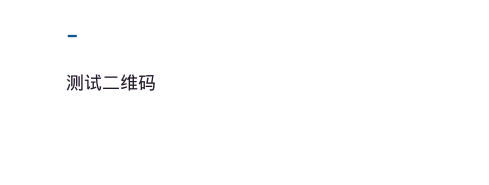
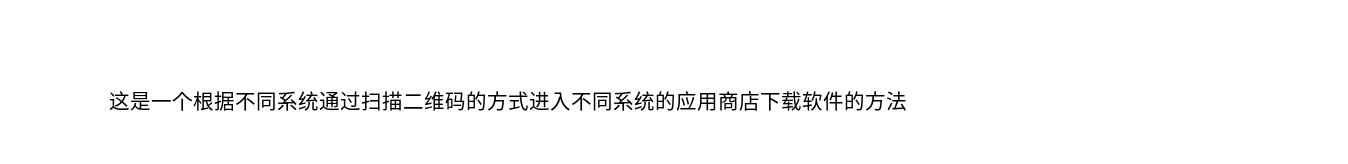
- -
- 测试二维码
+ 这是一个根据不同系统通过扫描二维码的方式进入不同系统的应用商店下载软件的方法

